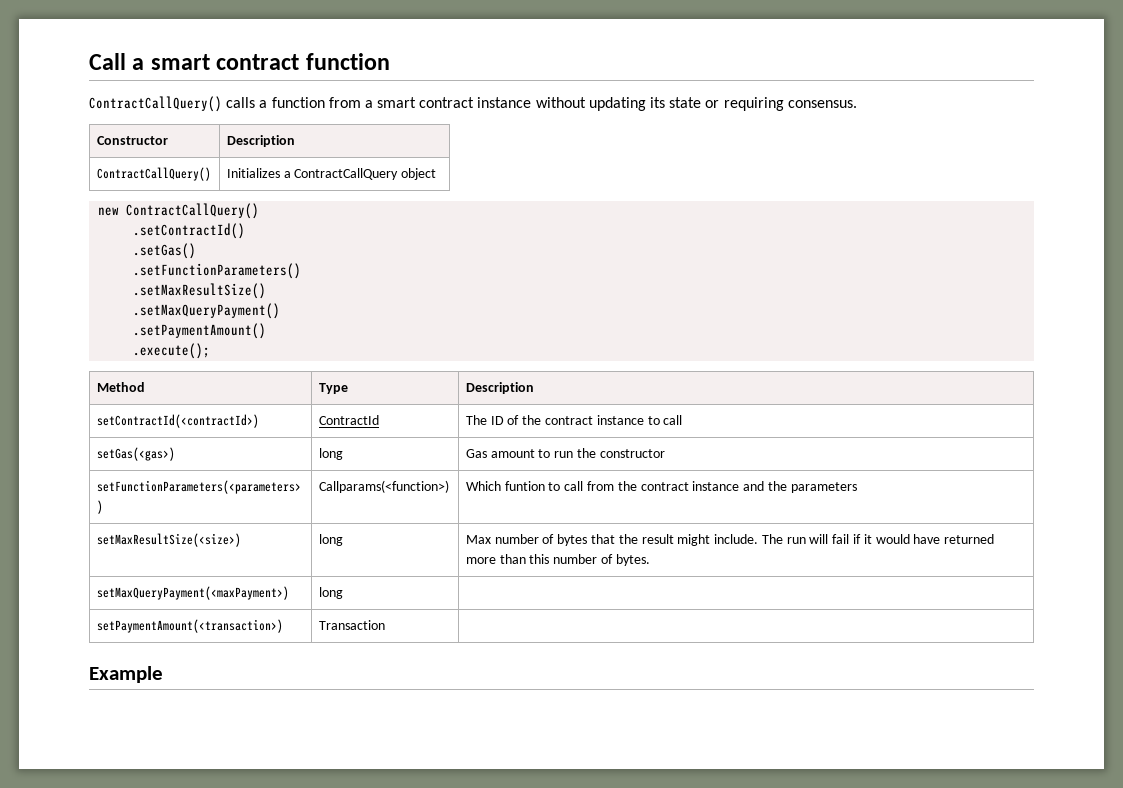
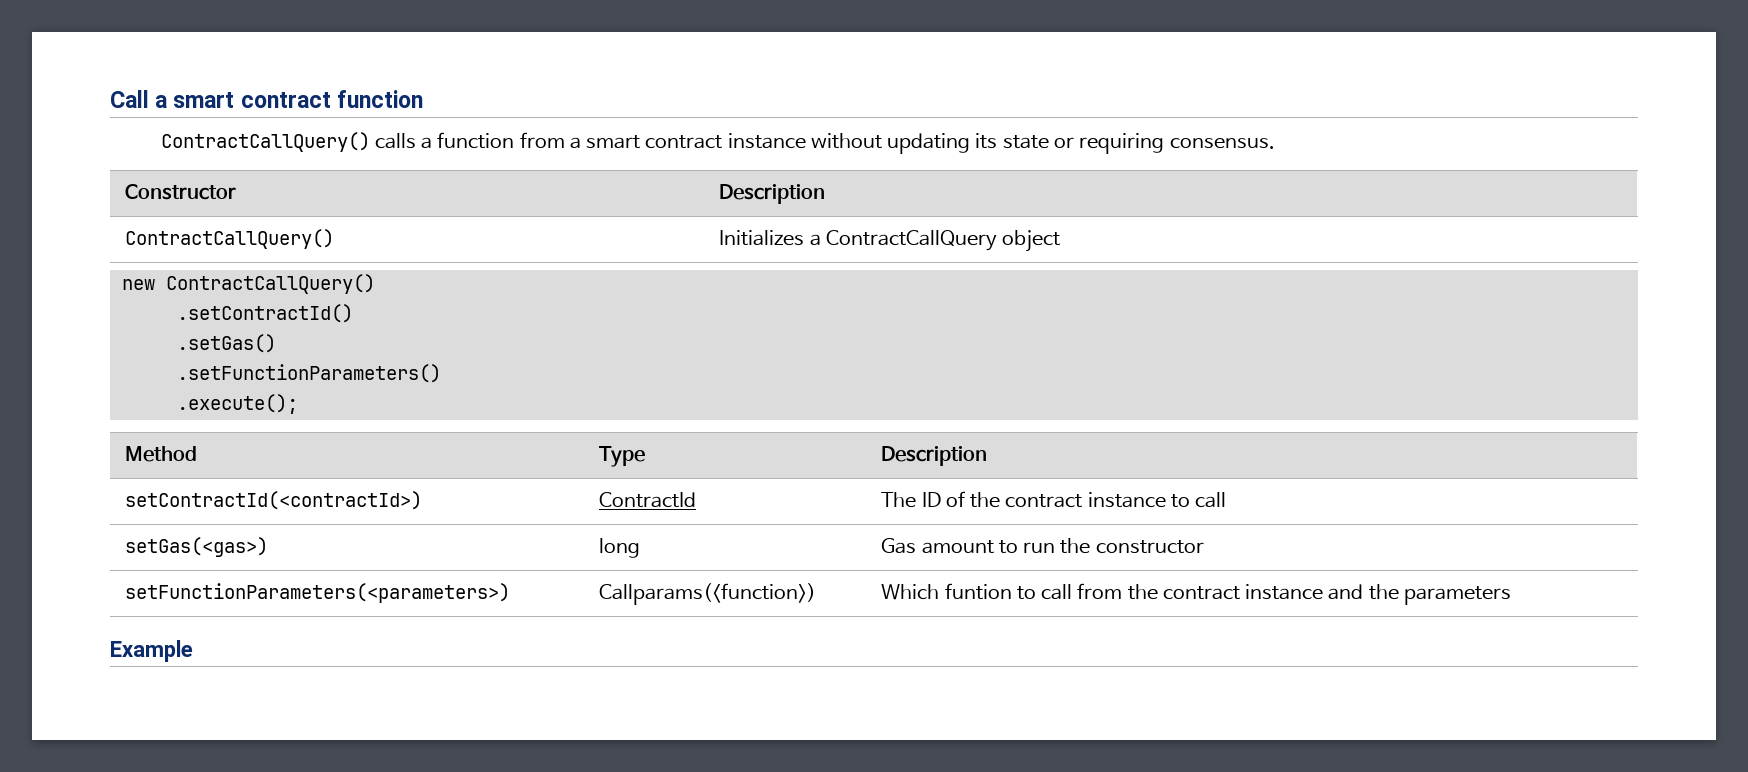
- .setMaxResultSize()
- .setMaxQueryPayment()
- .setPaymentAmount()
- setMaxResultSize(<size>) | long | Max number of bytes that the result might include. The run will fail if it would have returned more than this number of bytes.
- setMaxQueryPayment(<maxPayment>) | long |
- setPaymentAmount(<transaction>) | Transaction |

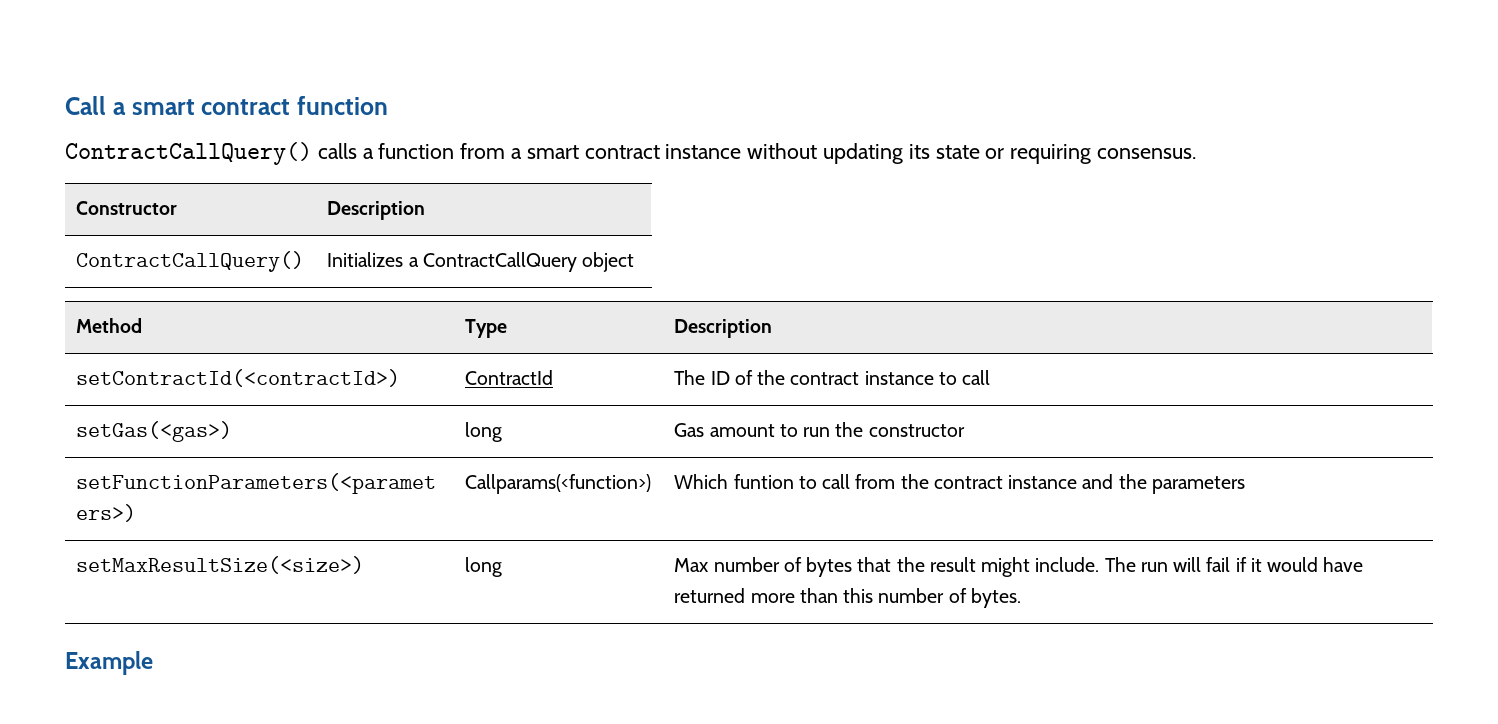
- new ContractCallQuery()
- .setContractId()
- .setGas()
- .setFunctionParameters()
- .execute();
+ setMaxResultSize(<size>) | long | Max number of bytes that the result might include. The run will fail if it would have returned more than this number of bytes.

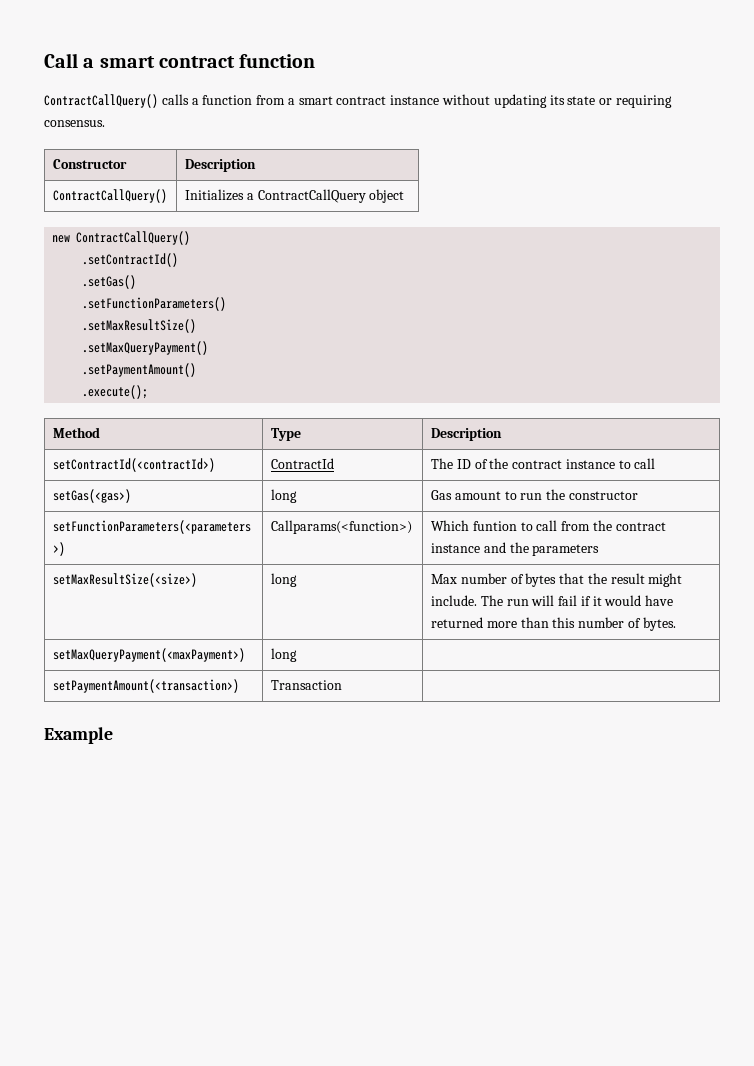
+ new ContractCallQuery()
+ .setContractId()
+ .setGas()
+ .setFunctionParameters()
+ .setMaxResultSize()
+ .setMaxQueryPayment()
+ .setPaymentAmount()
+ .execute();
+ setMaxQueryPayment(<maxPayment>) | long |
+ setPaymentAmount(<transaction>) | Transaction |

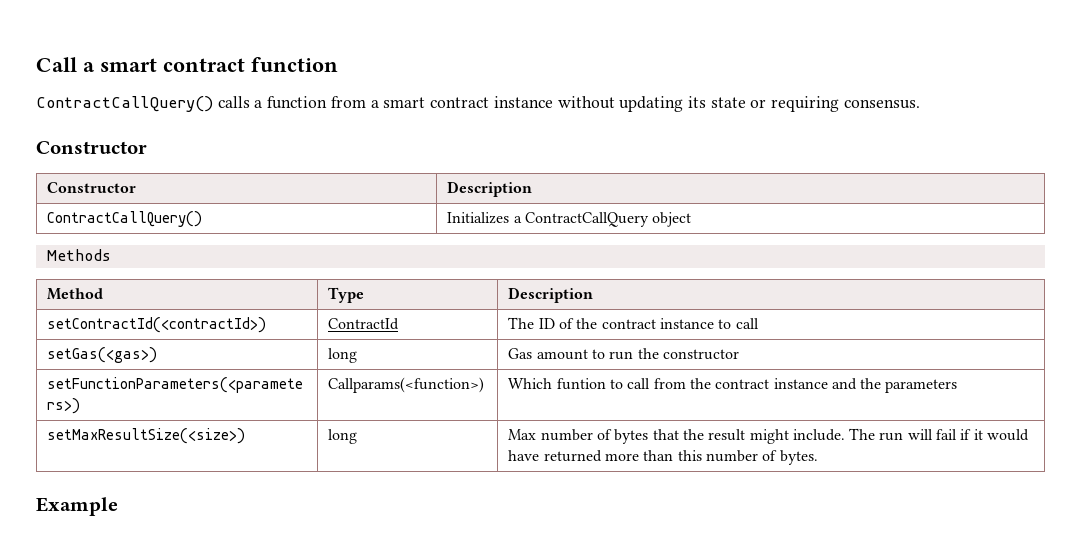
  ContractCallQuery() calls a function from a smart contract instance without updating its state or requiring consensus.
+ Constructor
- new ContractCallQuery()
- .setContractId()
- .setGas()
- .setFunctionParameters()
- .setMaxResultSize()
- .setMaxQueryPayment()
- .setPaymentAmount()
- .execute();
+ Methods
- setMaxQueryPayment(<maxPayment>) | long |
- setPaymentAmount(<transaction>) | Transaction |

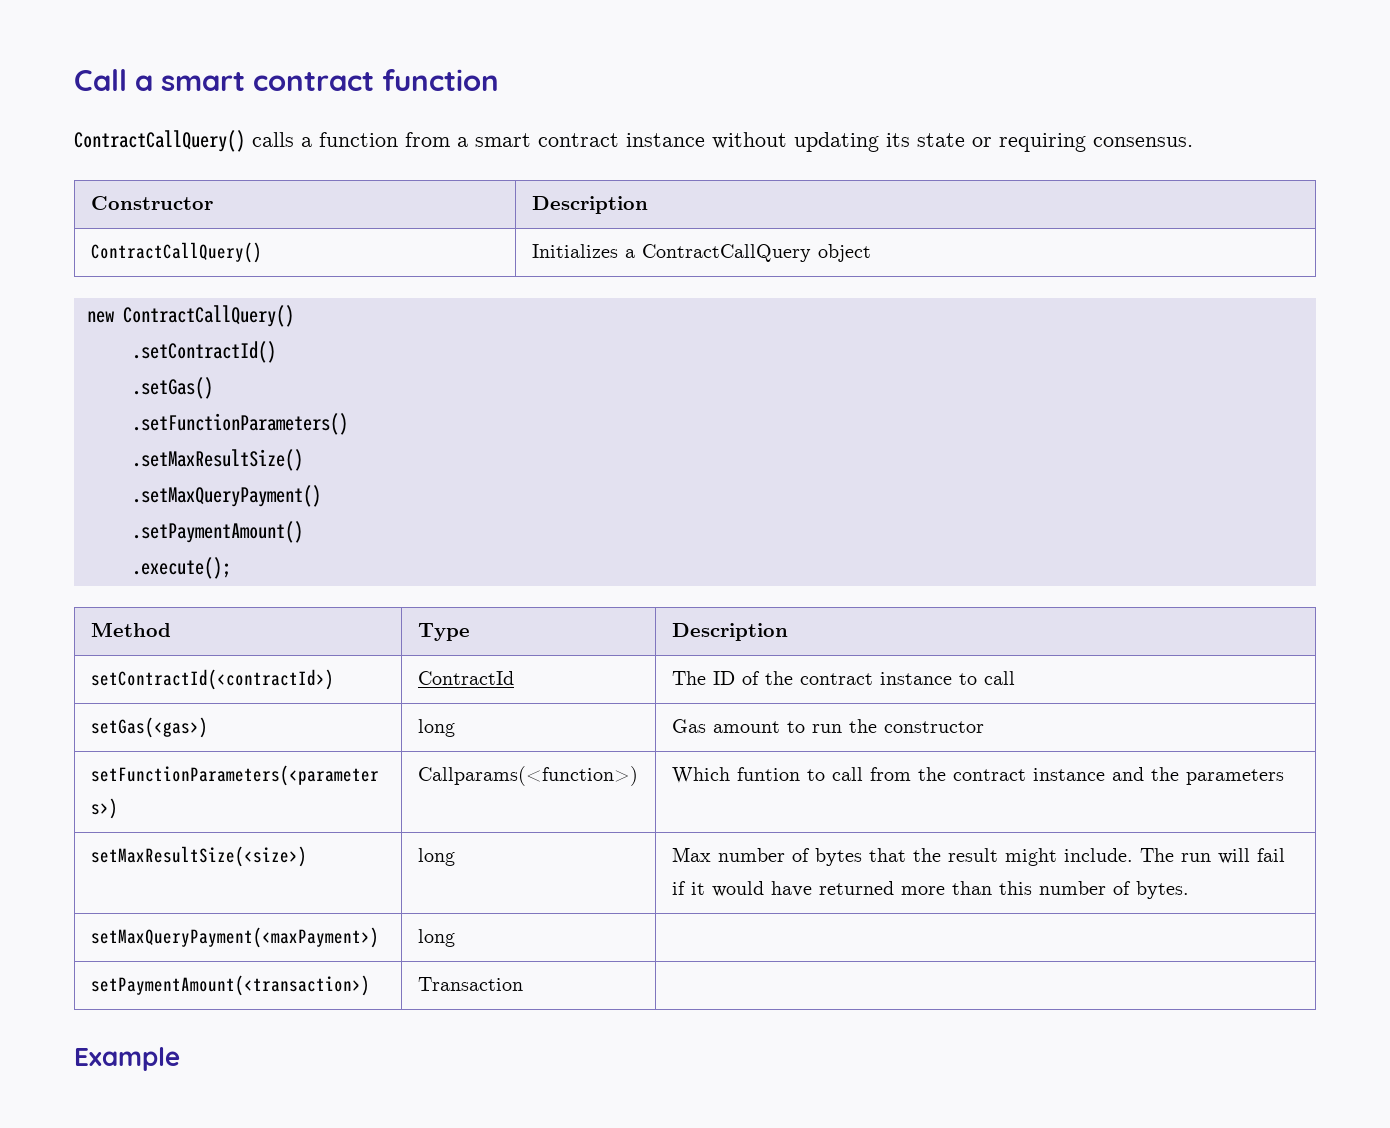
  ContractCallQuery() calls a function from a smart contract instance without updating its state or requiring consensus.
- Constructor
- Methods
+ new ContractCallQuery()
+ .setContractId()
+ .setGas()
+ .setFunctionParameters()
+ .setMaxResultSize()
+ .setMaxQueryPayment()
+ .setPaymentAmount()
+ .execute();
+ setMaxQueryPayment(<maxPayment>) | long |
+ setPaymentAmount(<transaction>) | Transaction |

